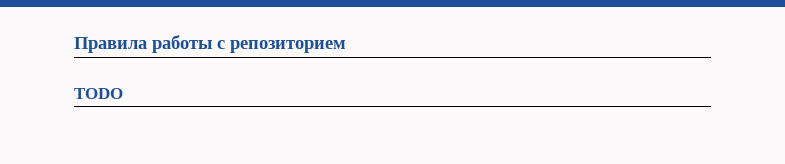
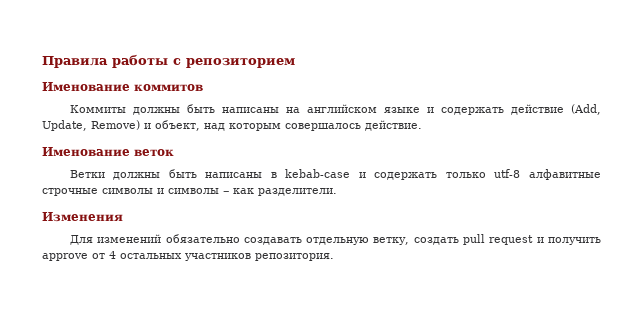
- TODO
+ Именование коммитов
+ Коммиты должны быть написаны на английском языке и содержать действие (Add, Update, Remove) и объект, над которым совершалось действие.
+ Именование веток
+ Ветки должны быть написаны в kebab-case и содержать только utf-8 алфавитные строчные символы и символы - как разделители.
+ Изменения
+ Для изменений обязательно создавать отдельную ветку, создать pull request и получить approve от 4 остальных участников репозитория.

